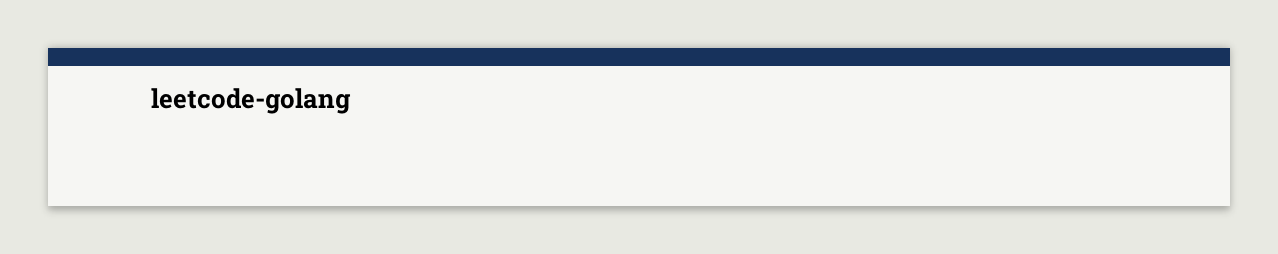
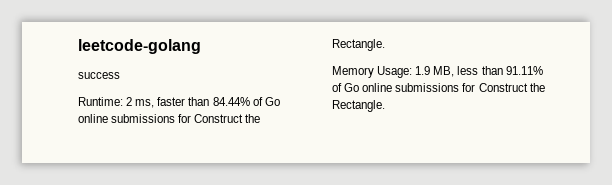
+ success
+ Runtime: 2 ms, faster than 84.44% of Go online submissions for Construct the Rectangle.
+ Memory Usage: 1.9 MB, less than 91.11% of Go online submissions for Construct the Rectangle.

